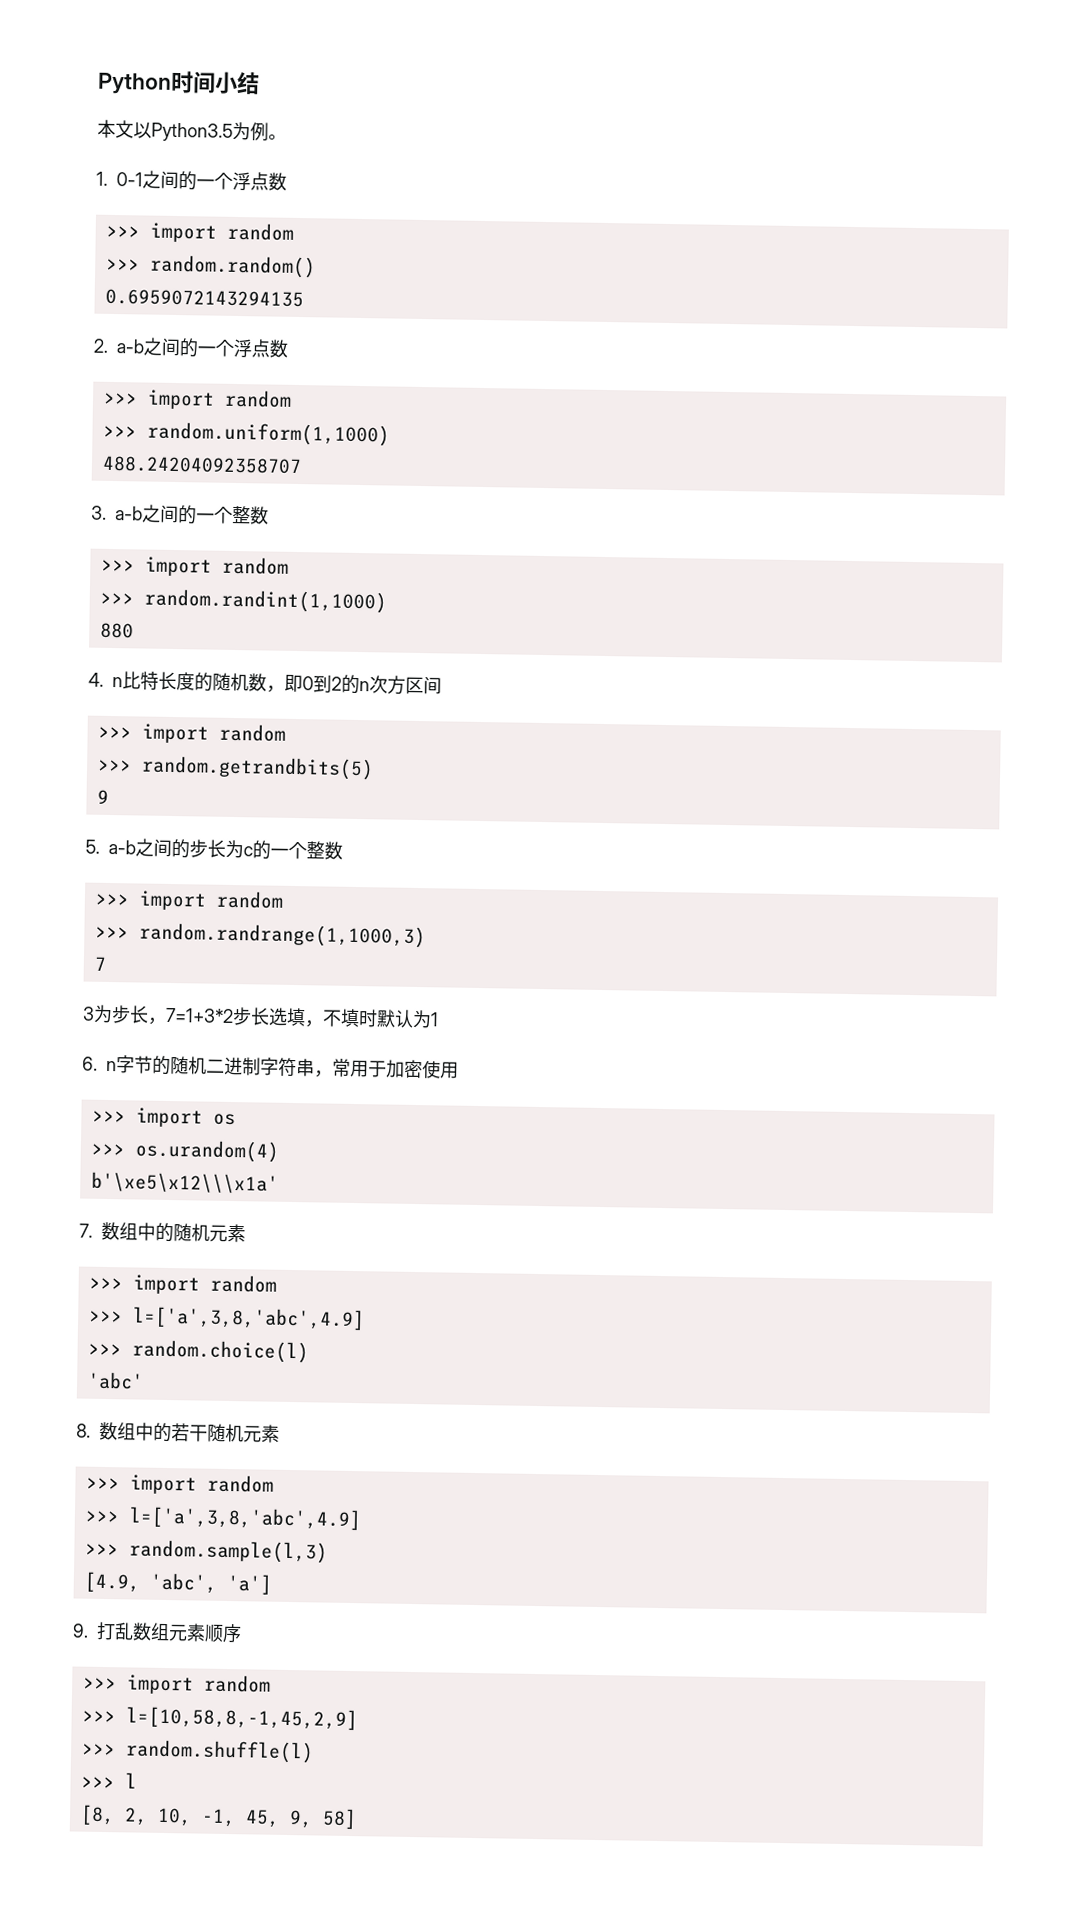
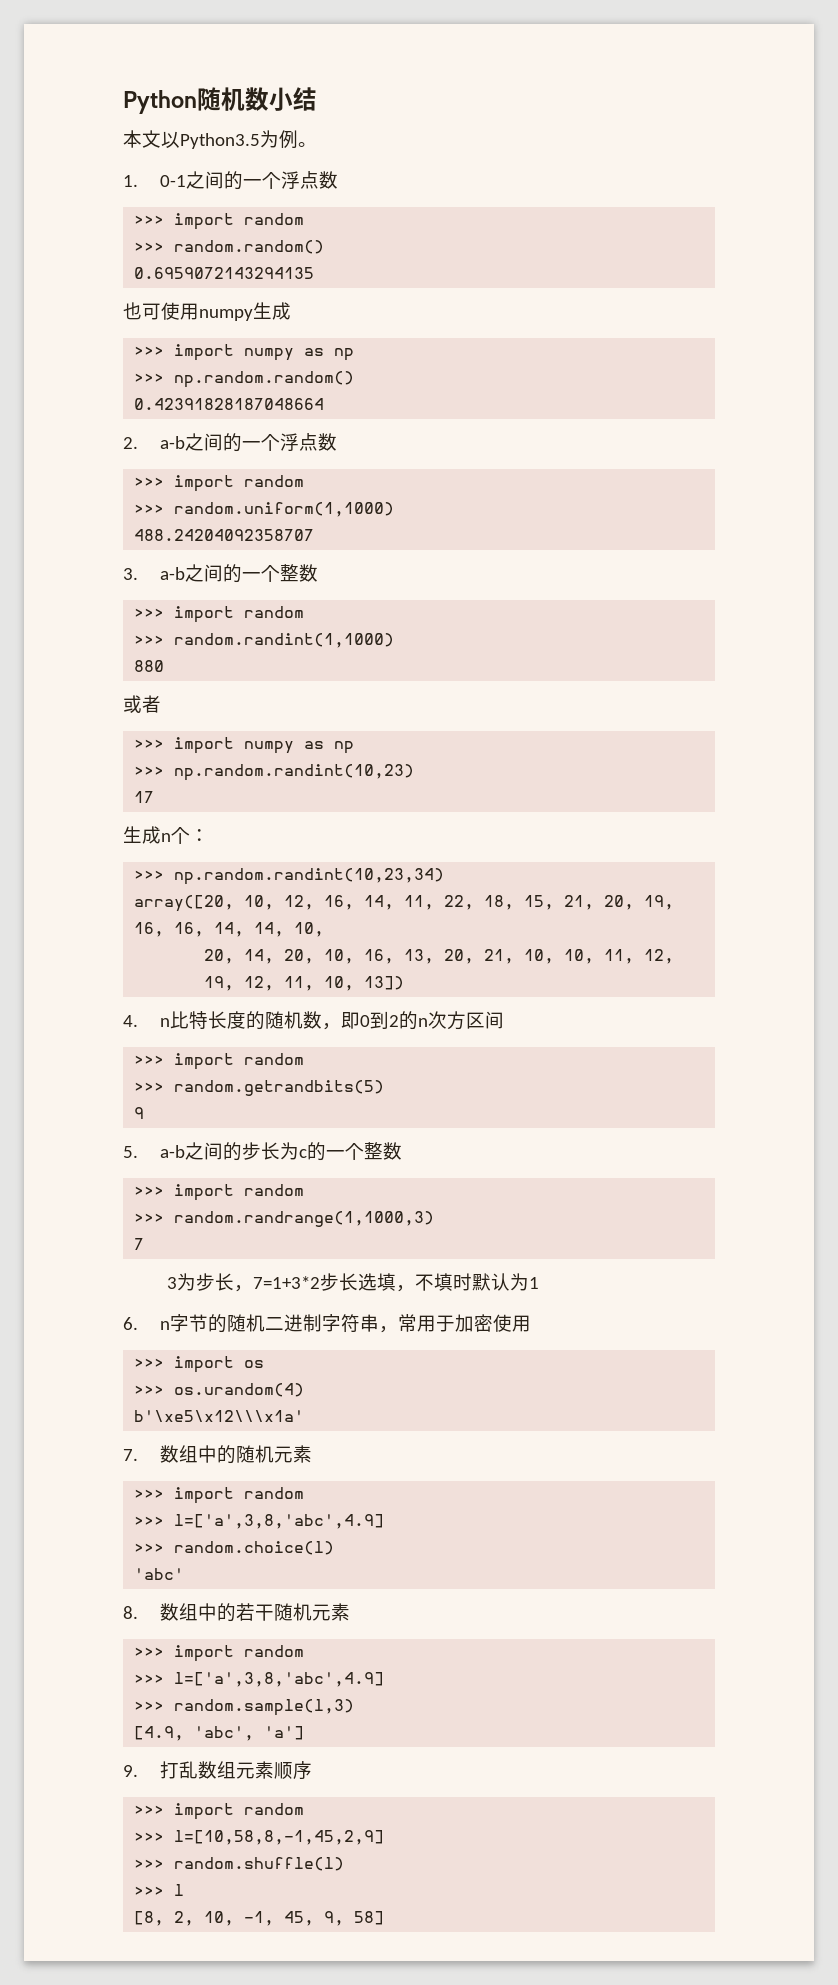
- Python时间小结
+ Python随机数小结
+ 也可使用numpy生成
+ >>> import numpy as np
+ >>> np.random.random()
+ 0.42391828187048664
+ 或者
+ >>> import numpy as np
+ >>> np.random.randint(10,23)
+ 17
+ 生成n个：
+ >>> np.random.randint(10,23,34)
+ array([20, 10, 12, 16, 14, 11, 22, 18, 15, 21, 20, 19, 16, 16, 14, 14, 10,
+ 20, 14, 20, 10, 16, 13, 20, 21, 10, 10, 11, 12, 19, 12, 11, 10, 13])

